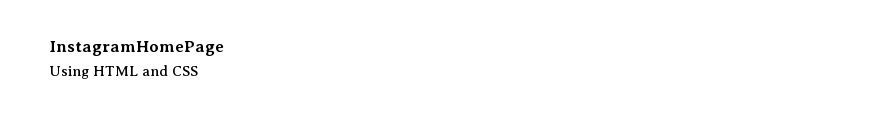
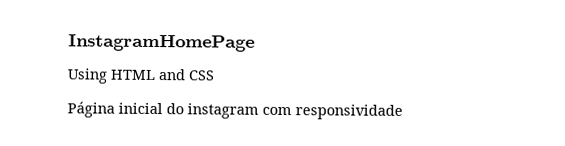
+ Página inicial do instagram com responsividade

